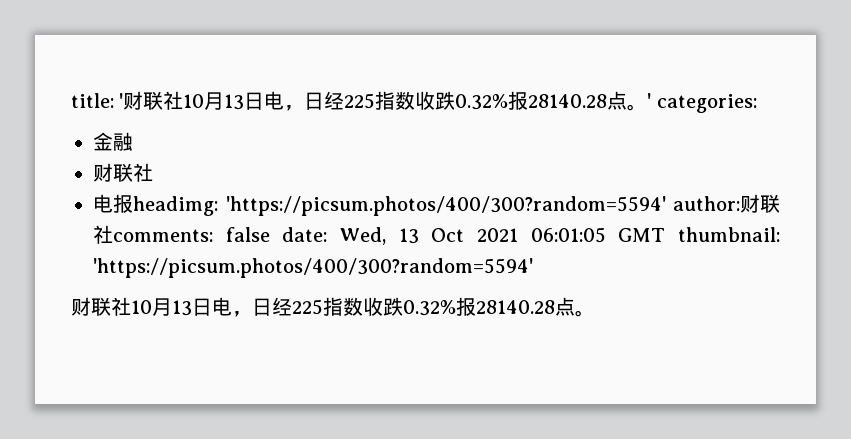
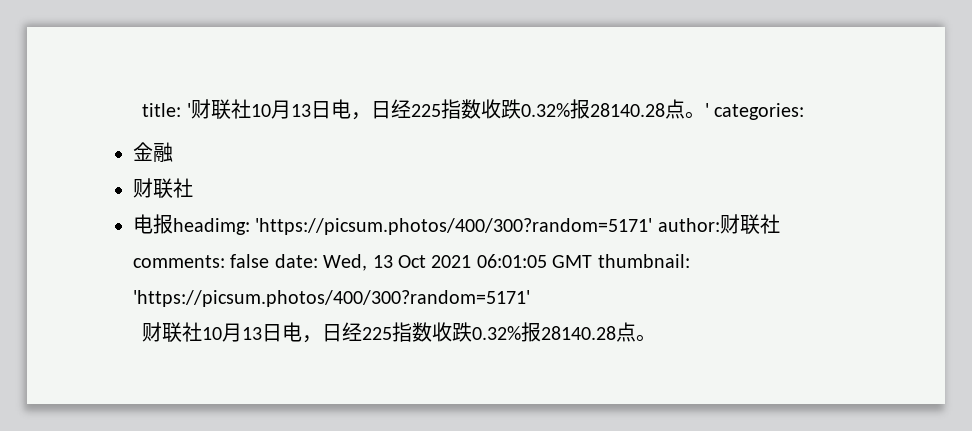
- 电报headimg: 'https://picsum.photos/400/300?random=5594' author:财联社comments: false date: Wed, 13 Oct 2021 06:01:05 GMT thumbnail: 'https://picsum.photos/400/300?random=5594'
+ 电报headimg: 'https://picsum.photos/400/300?random=5171' author:财联社comments: false date: Wed, 13 Oct 2021 06:01:05 GMT thumbnail: 'https://picsum.photos/400/300?random=5171'

